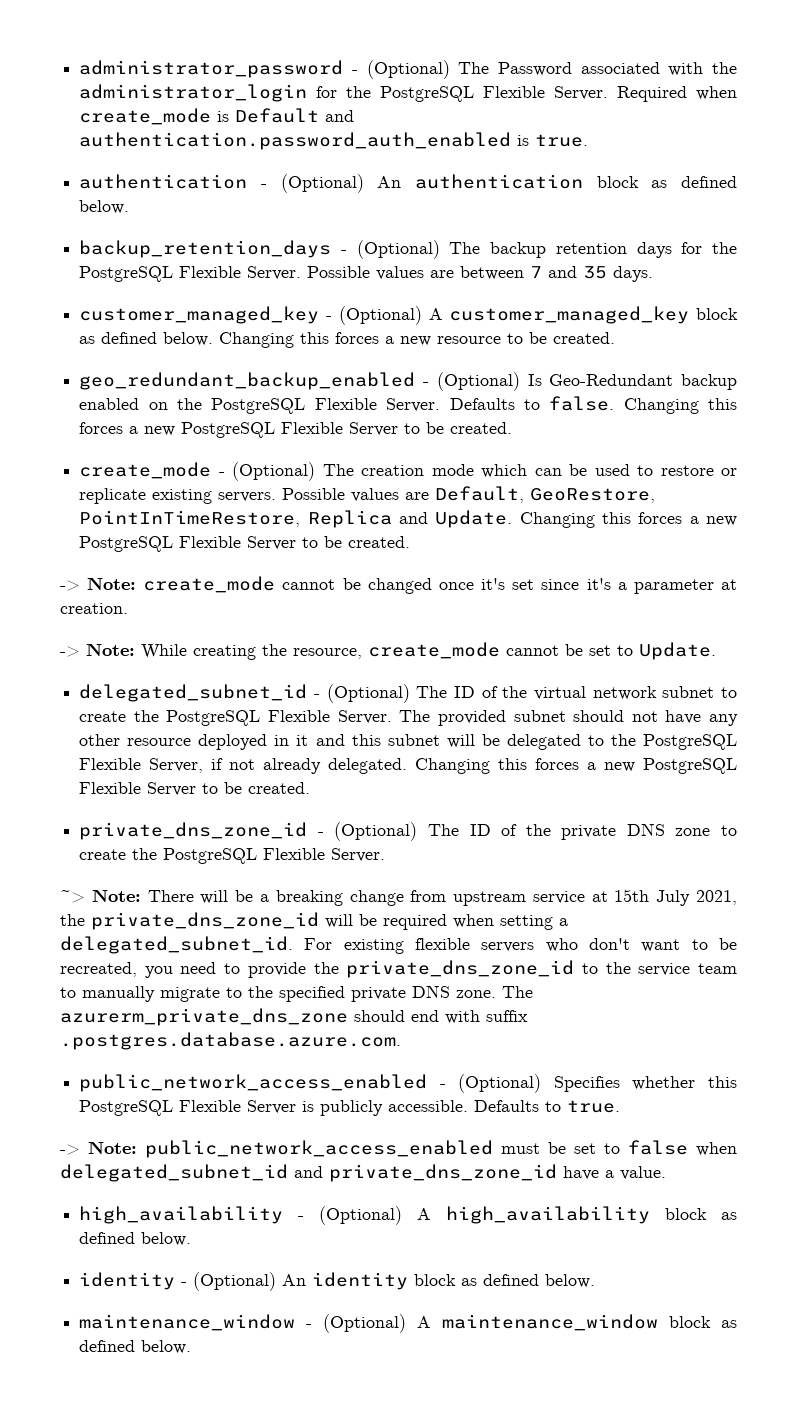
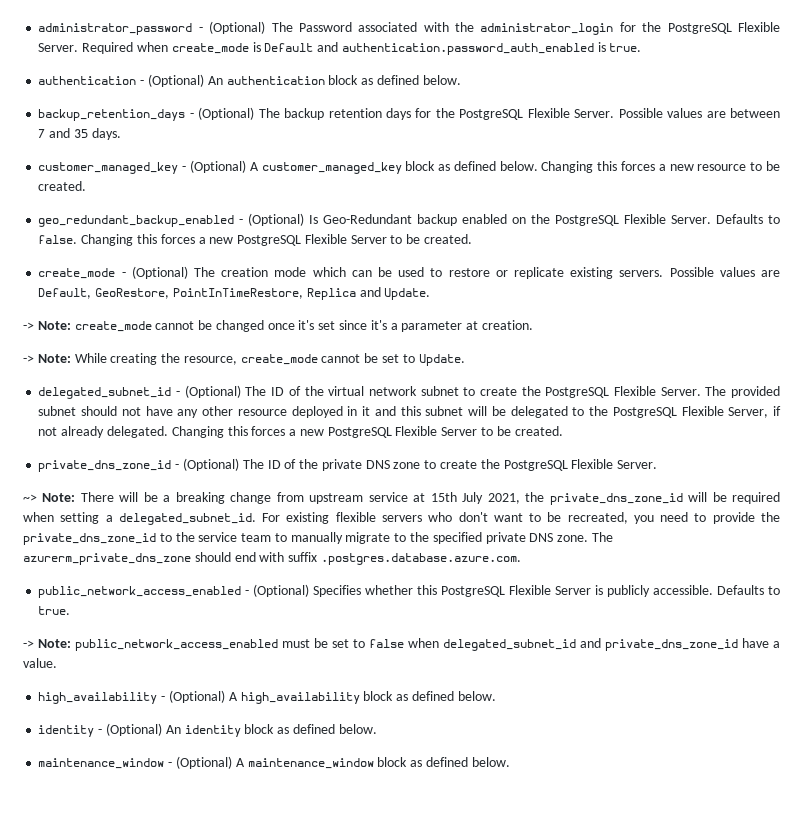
- Possible values are Default, GeoRestore, PointInTimeRestore, Replica and Update. Changing this forces a new PostgreSQL Flexible Server to be created.
+ Possible values are Default, GeoRestore, PointInTimeRestore, Replica and Update.

